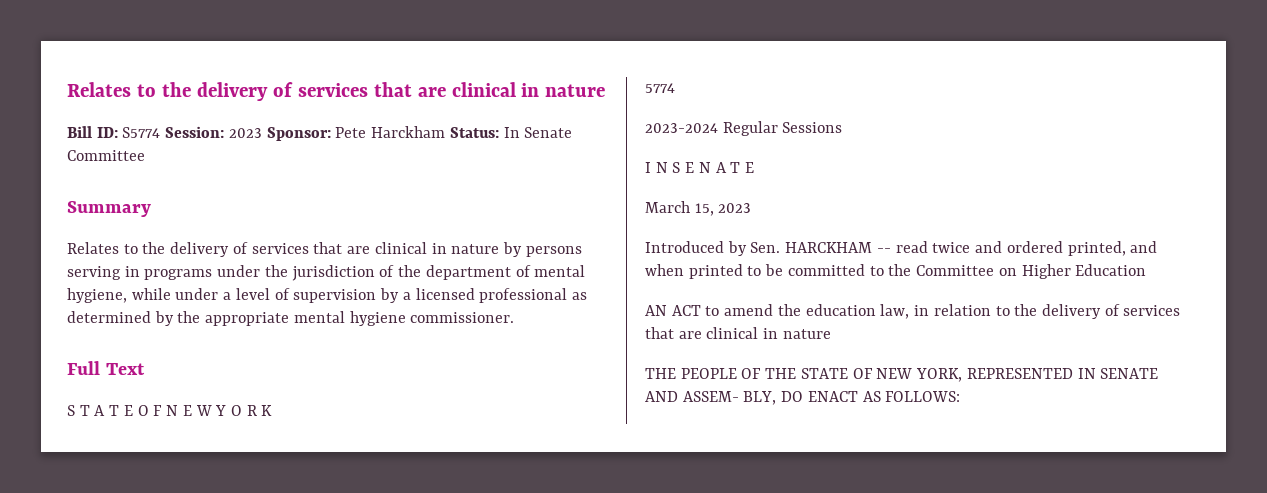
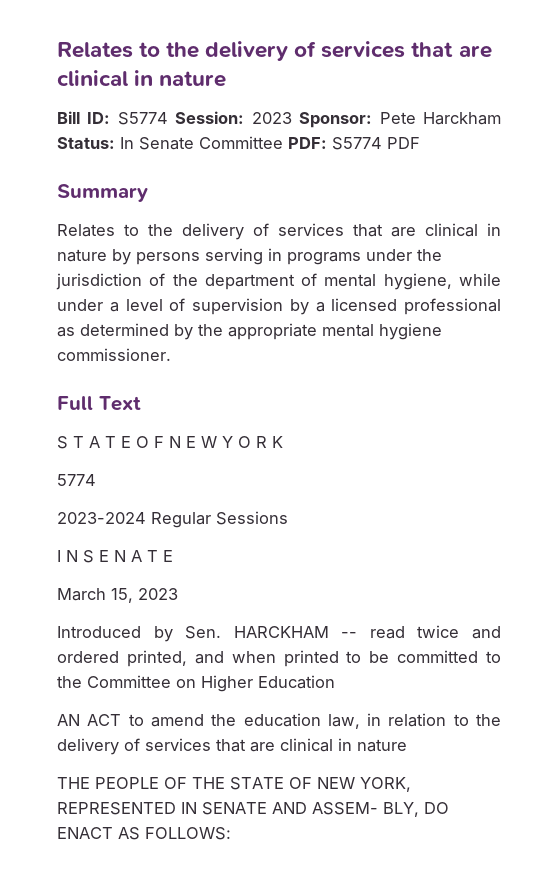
- Bill ID: S5774 Session: 2023 Sponsor: Pete Harckham Status: In Senate Committee
+ Bill ID: S5774 Session: 2023 Sponsor: Pete Harckham Status: In Senate Committee PDF: S5774 PDF

